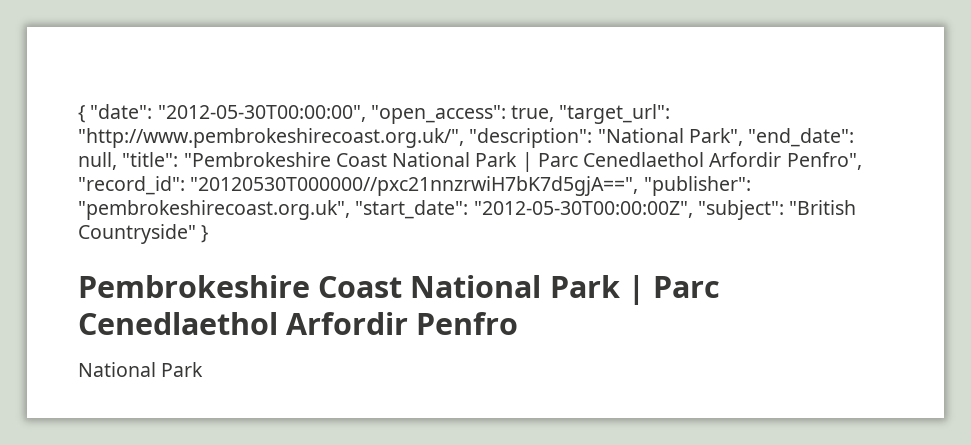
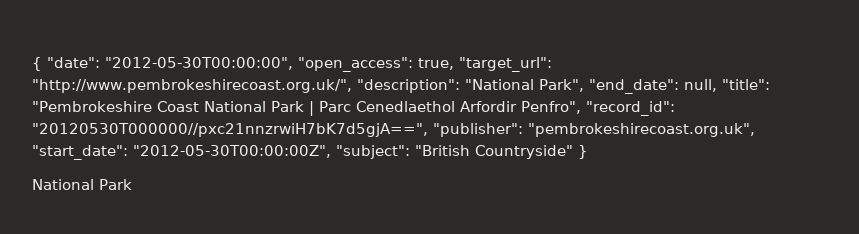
- Pembrokeshire Coast National Park | Parc Cenedlaethol Arfordir Penfro

